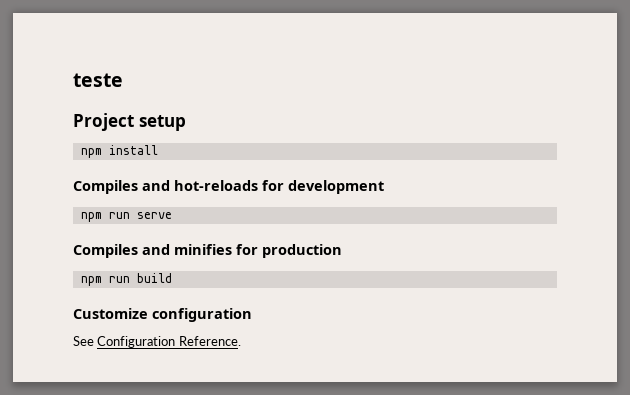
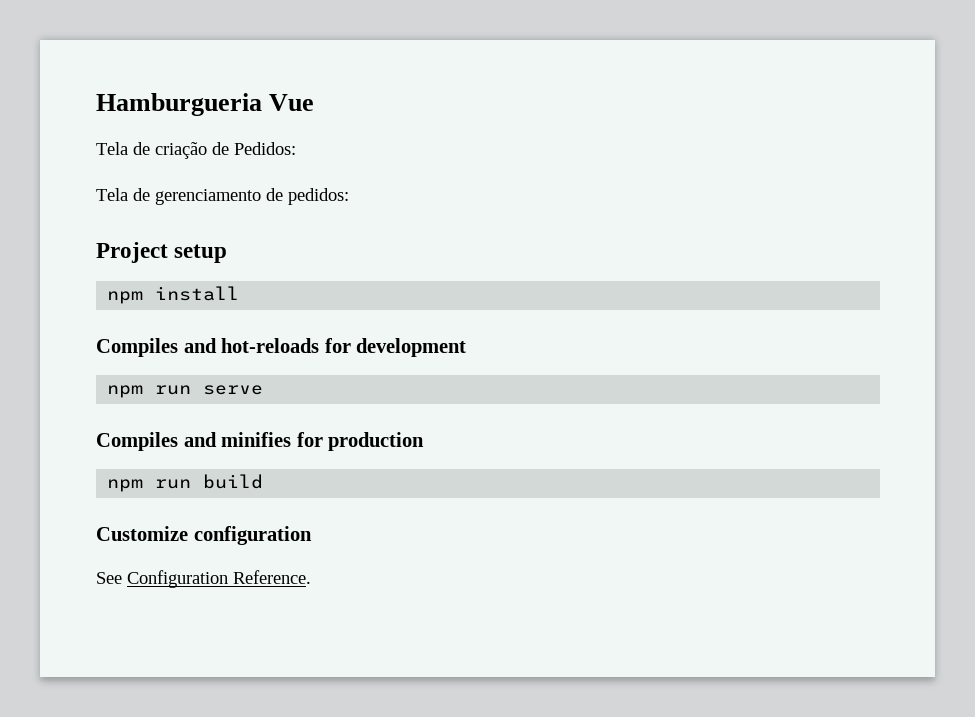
- teste
+ Hamburgueria Vue
+ Tela de criação de Pedidos:
+ Tela de gerenciamento de pedidos:

